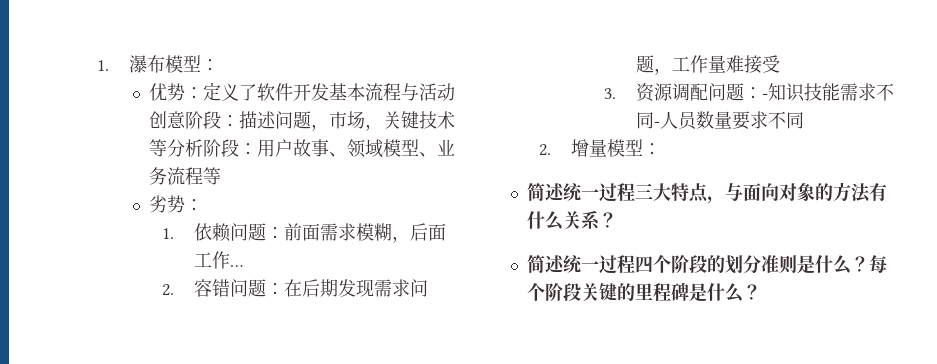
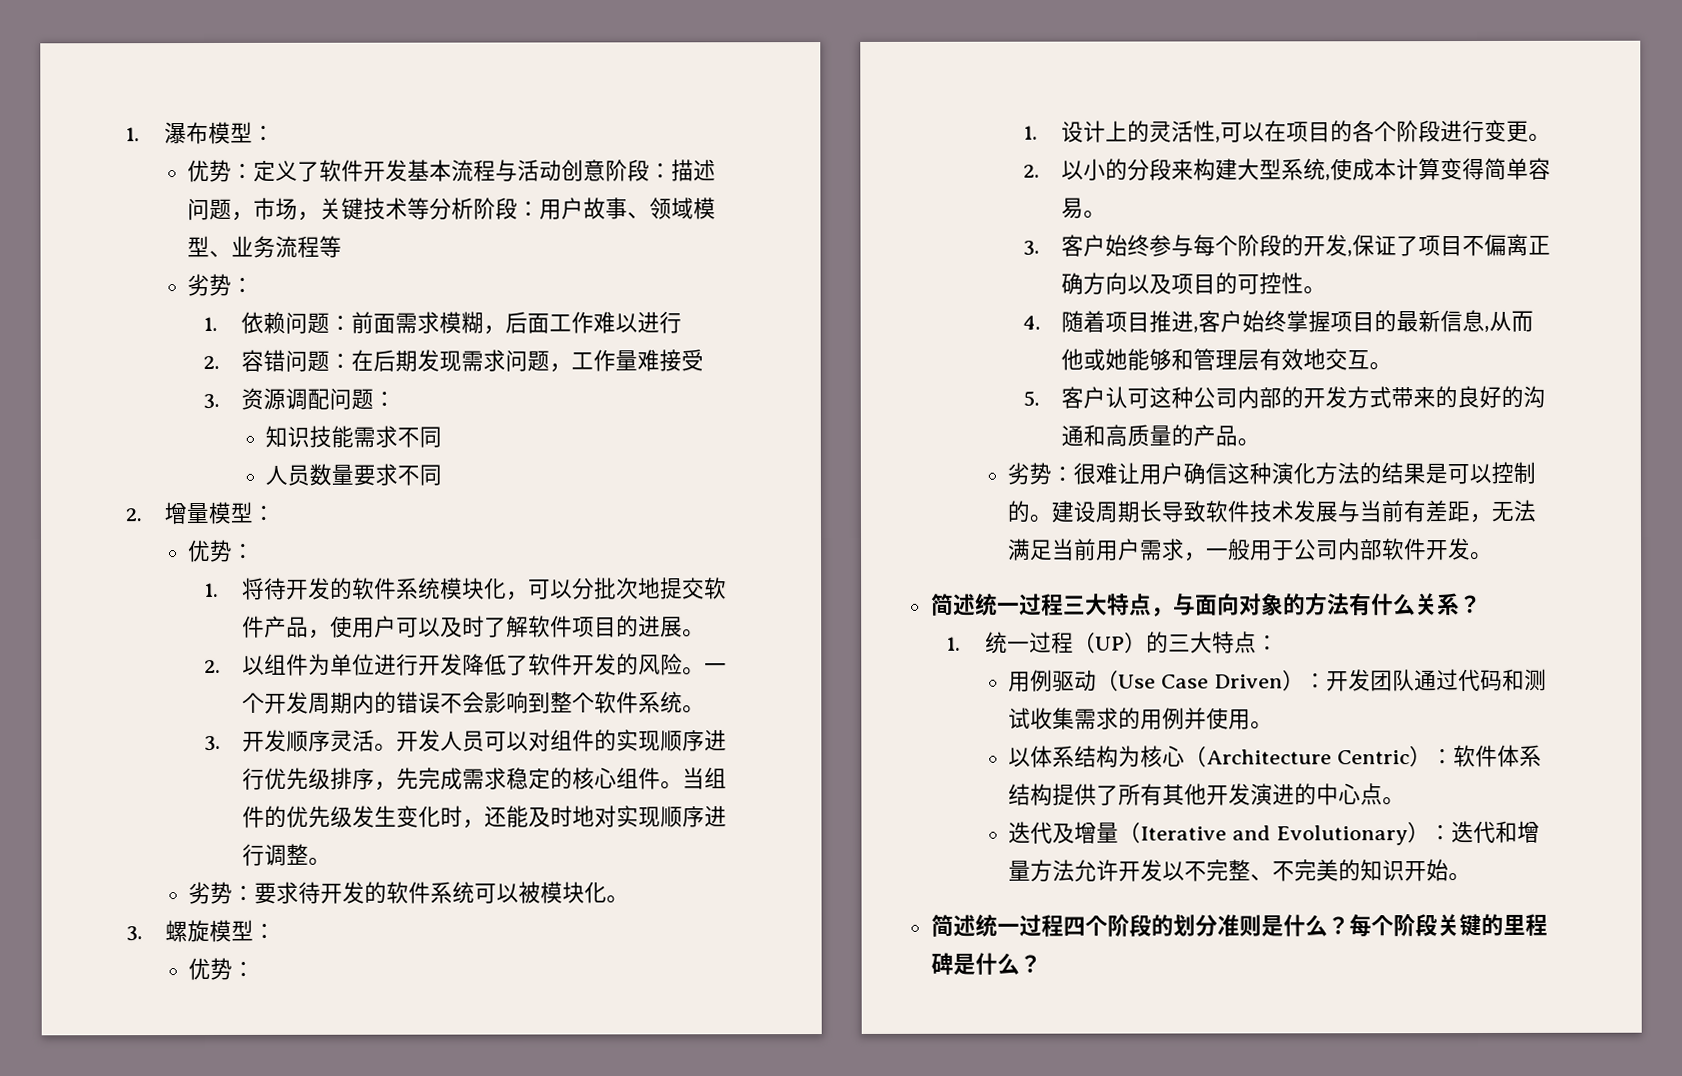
- 1.依赖问题：前面需求模糊，后面工作…
+ 1.依赖问题：前面需求模糊，后面工作难以进行
- 3.资源调配问题：-知识技能需求不同-人员数量要求不同
+ 3.资源调配问题：
+ 知识技能需求不同
+ 人员数量要求不同
  2.增量模型：
+ 优势：
+ 1.将待开发的软件系统模块化，可以分批次地提交软件产品，使用户可以及时了解软件项目的进展。
+ 2.以组件为单位进行开发降低了软件开发的风险。一个开发周期内的错误不会影响到整个软件系统。
+ 3.开发顺序灵活。开发人员可以对组件的实现顺序进行优先级排序，先完成需求稳定的核心组件。当组件的优先级发生变化时，还能及时地对实现顺序进行调整。
+ 劣势：要求待开发的软件系统可以被模块化。
+ 3.螺旋模型：
+ 优势：
+ 1.设计上的灵活性,可以在项目的各个阶段进行变更。
+ 2.以小的分段来构建大型系统,使成本计算变得简单容易。
+ 3.客户始终参与每个阶段的开发,保证了项目不偏离正确方向以及项目的可控性。
+ 4.随着项目推进,客户始终掌握项目的最新信息,从而他或她能够和管理层有效地交互。
+ 5.客户认可这种公司内部的开发方式带来的良好的沟通和高质量的产品。
+ 劣势：很难让用户确信这种演化方法的结果是可以控制的。建设周期长导致软件技术发展与当前有差距，无法满足当前用户需求，一般用于公司内部软件开发。
+ 1.统一过程（UP）的三大特点：
+ 用例驱动（Use Case Driven）：开发团队通过代码和测试收集需求的用例并使用。
+ 以体系结构为核心（Architecture Centric）：软件体系结构提供了所有其他开发演进的中心点。
+ 迭代及增量（Iterative and Evolutionary）：迭代和增量方法允许开发以不完整、不完美的知识开始。

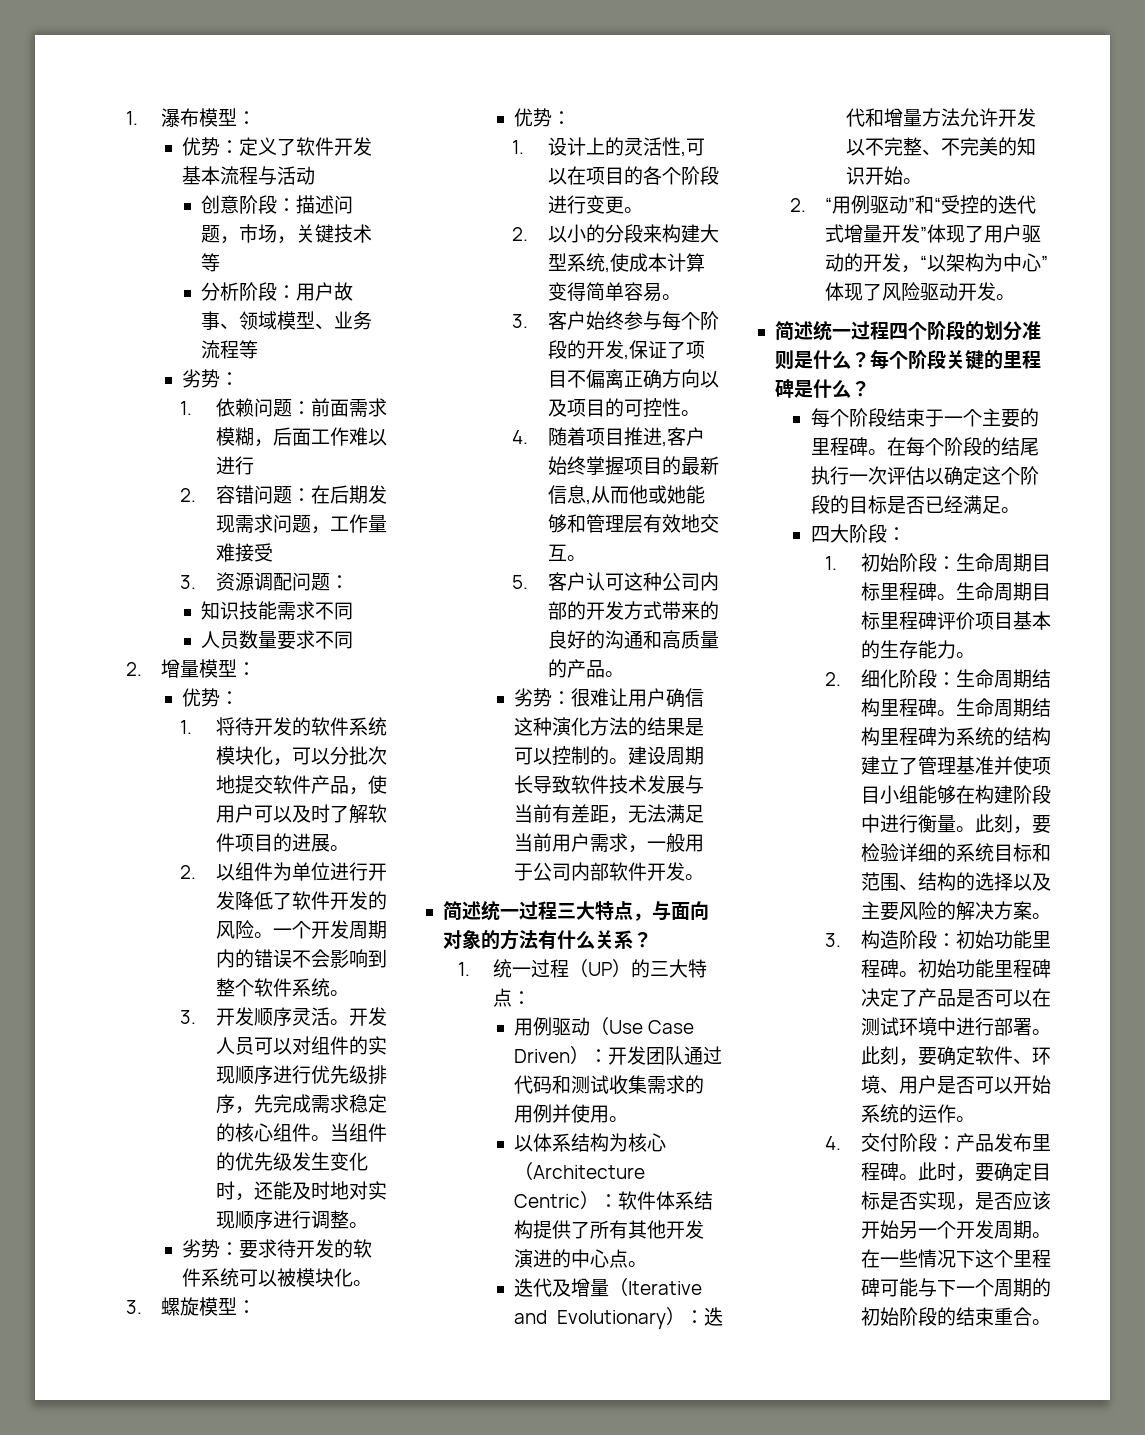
- 优势：定义了软件开发基本流程与活动创意阶段：描述问题，市场，关键技术等分析阶段：用户故事、领域模型、业务流程等
+ 优势：定义了软件开发基本流程与活动
+ 创意阶段：描述问题，市场，关键技术等
+ 分析阶段：用户故事、领域模型、业务流程等
+ 2. “用例驱动”和“受控的迭代式增量开发”体现了用户驱动的开发，“以架构为中心”体现了风险驱动开发。
+ 每个阶段结束于一个主要的里程碑。在每个阶段的结尾执行一次评估以确定这个阶段的目标是否已经满足。
+ 四大阶段：
+ 1.初始阶段：生命周期目标里程碑。生命周期目标里程碑评价项目基本的生存能力。
+ 2.细化阶段：生命周期结构里程碑。生命周期结构里程碑为系统的结构建立了管理基准并使项目小组能够在构建阶段中进行衡量。此刻，要检验详细的系统目标和范围、结构的选择以及主要风险的解决方案。
+ 3.构造阶段：初始功能里程碑。初始功能里程碑决定了产品是否可以在测试环境中进行部署。此刻，要确定软件、环境、用户是否可以开始系统的运作。
+ 4.交付阶段：产品发布里程碑。此时，要确定目标是否实现，是否应该开始另一个开发周期。在一些情况下这个里程碑可能与下一个周期的初始阶段的结束重合。

